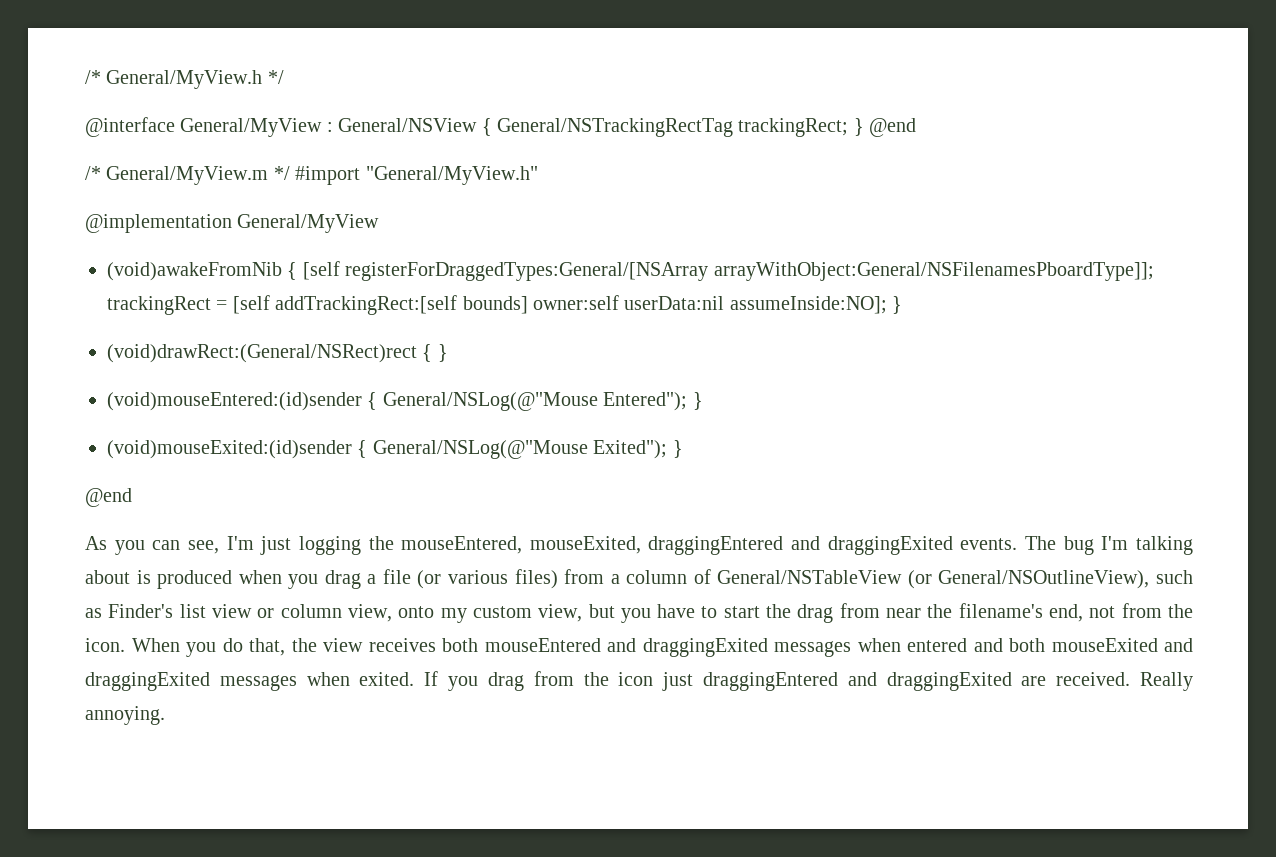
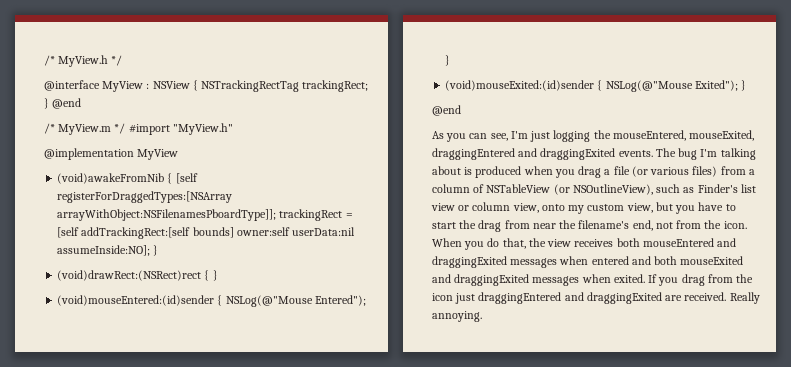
- /* General/MyView.h */
+ /* MyView.h */
- @interface General/MyView : General/NSView { General/NSTrackingRectTag trackingRect; } @end
+ @interface MyView : NSView { NSTrackingRectTag trackingRect; } @end
- /* General/MyView.m */ #import "General/MyView.h"
+ /* MyView.m */ #import "MyView.h"
- @implementation General/MyView
+ @implementation MyView
- (void)awakeFromNib { [self registerForDraggedTypes:General/[NSArray arrayWithObject:General/NSFilenamesPboardType]]; trackingRect = [self addTrackingRect:[self bounds] owner:self userData:nil assumeInside:NO]; }
+ (void)awakeFromNib { [self registerForDraggedTypes:[NSArray arrayWithObject:NSFilenamesPboardType]]; trackingRect = [self addTrackingRect:[self bounds] owner:self userData:nil assumeInside:NO]; }
- (void)drawRect:(General/NSRect)rect { }
+ (void)drawRect:(NSRect)rect { }
- (void)mouseEntered:(id)sender { General/NSLog(@"Mouse Entered"); }
+ (void)mouseEntered:(id)sender { NSLog(@"Mouse Entered"); }
- (void)mouseExited:(id)sender { General/NSLog(@"Mouse Exited"); }
+ (void)mouseExited:(id)sender { NSLog(@"Mouse Exited"); }
- The bug I'm talking about is produced when you drag a file (or various files) from a column of General/NSTableView (or General/NSOutlineView), such as Finder's list view or column view, onto my custom view, but you have to start the drag from near the filename's end, not from the icon.
+ The bug I'm talking about is produced when you drag a file (or various files) from a column of NSTableView (or NSOutlineView), such as Finder's list view or column view, onto my custom view, but you have to start the drag from near the filename's end, not from the icon.

